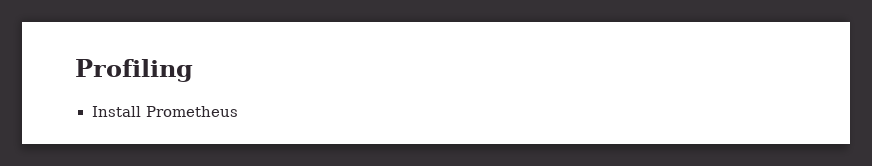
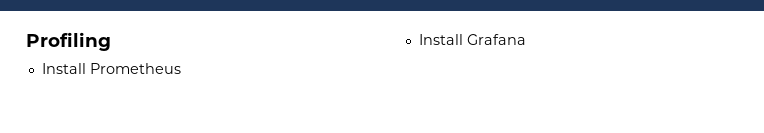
+ Install Grafana

